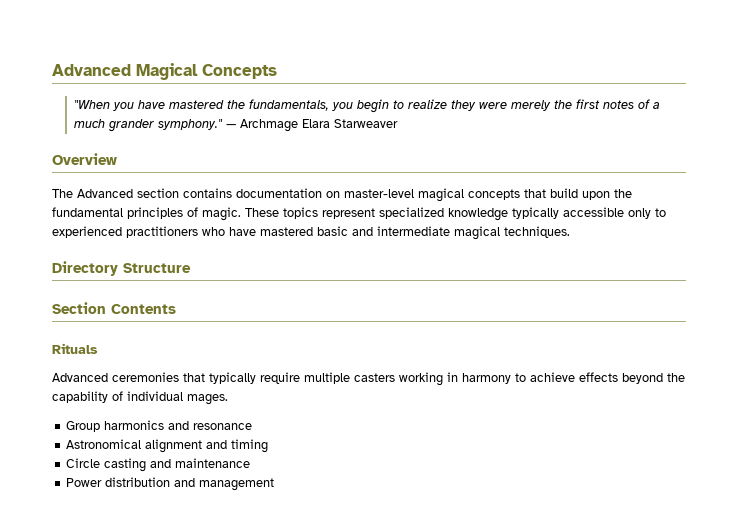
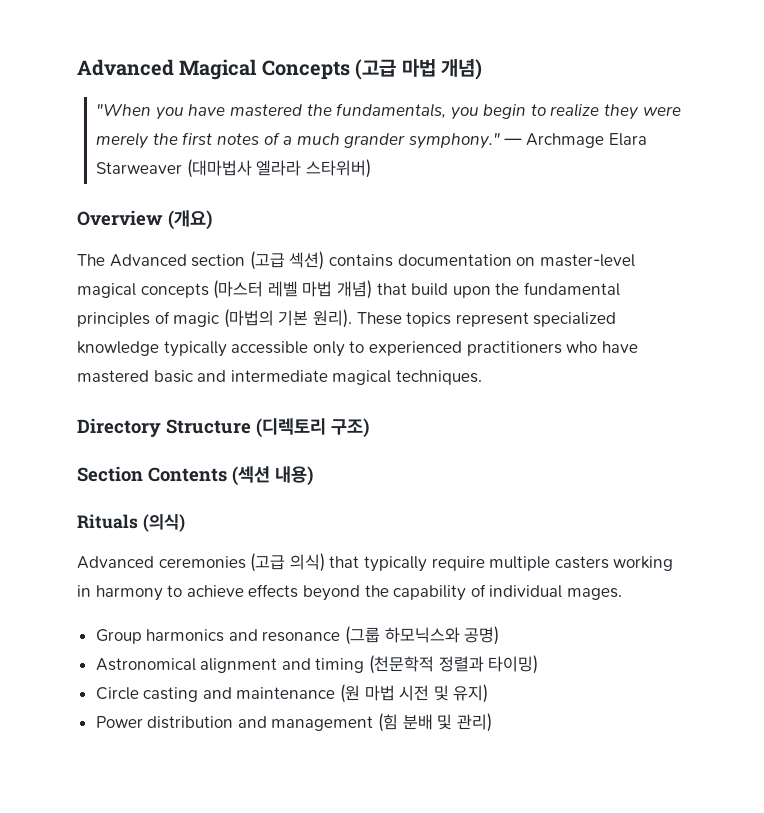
- Advanced Magical Concepts
+ Advanced Magical Concepts (고급 마법 개념)
- — Archmage Elara Starweaver
+ — Archmage Elara Starweaver (대마법사 엘라라 스타위버)
- Overview
+ Overview (개요)
- The Advanced section contains documentation on master-level magical concepts that build upon the fundamental principles of magic.
+ The Advanced section (고급 섹션) contains documentation on master-level magical concepts (마스터 레벨 마법 개념) that build upon the fundamental principles of magic (마법의 기본 원리).
- Directory Structure
+ Directory Structure (디렉토리 구조)
- Section Contents
+ Section Contents (섹션 내용)
- Rituals
+ Rituals (의식)
- Advanced ceremonies that typically require multiple casters working in harmony to achieve effects beyond the capability of individual mages.
+ Advanced ceremonies (고급 의식) that typically require multiple casters working in harmony to achieve effects beyond the capability of individual mages.
- Group harmonics and resonance
+ Group harmonics and resonance (그룹 하모닉스와 공명)
- Astronomical alignment and timing
+ Astronomical alignment and timing (천문학적 정렬과 타이밍)
- Circle casting and maintenance
+ Circle casting and maintenance (원 마법 시전 및 유지)
- Power distribution and management
+ Power distribution and management (힘 분배 및 관리)

